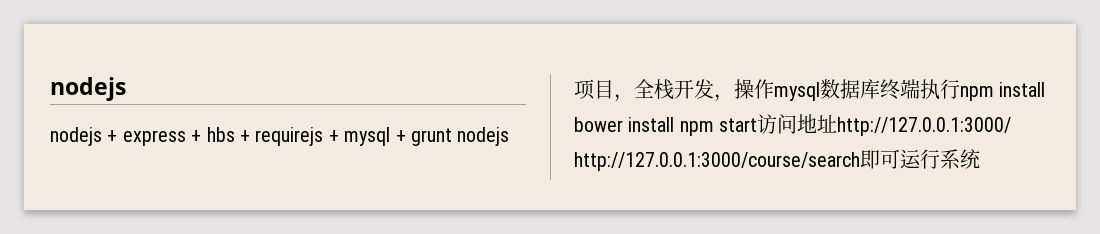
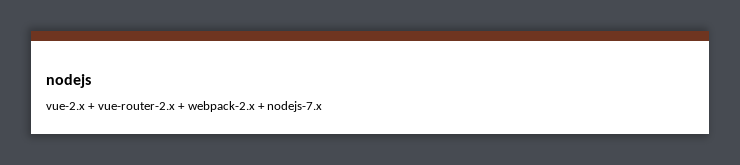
- nodejs + express + hbs + requirejs + mysql + grunt nodejs项目，全栈开发，操作mysql数据库终端执行npm install bower install npm start访问地址http://127.0.0.1:3000/ http://127.0.0.1:3000/course/search即可运行系统
+ vue-2.x + vue-router-2.x + webpack-2.x + nodejs-7.x

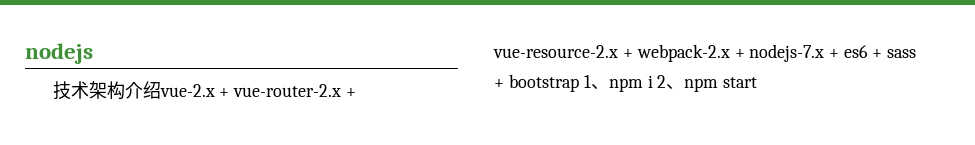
- vue-2.x + vue-router-2.x + webpack-2.x + nodejs-7.x
+ 技术架构介绍vue-2.x + vue-router-2.x + vue-resource-2.x + webpack-2.x + nodejs-7.x + es6 + sass + bootstrap 1、npm i 2、npm start

